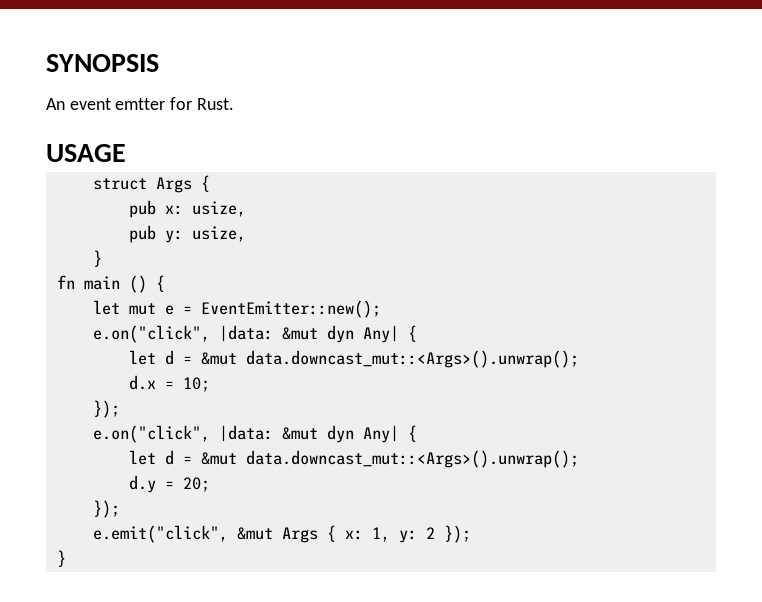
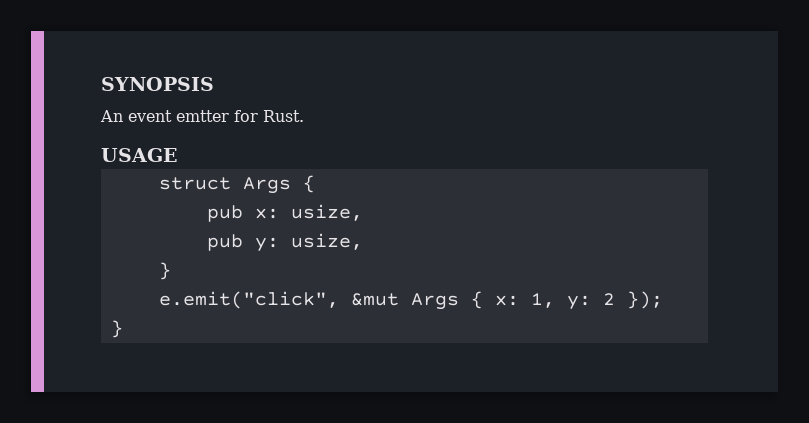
- fn main () {
- let mut e = EventEmitter::new();
- e.on("click", |data: &mut dyn Any| {
- let d = &mut data.downcast_mut::<Args>().unwrap();
- d.x = 10;
- });
- e.on("click", |data: &mut dyn Any| {
- let d = &mut data.downcast_mut::<Args>().unwrap();
- d.y = 20;
- });

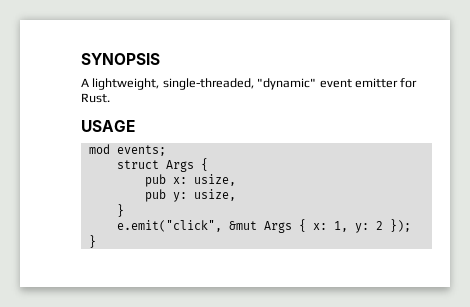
- An event emtter for Rust.
+ A lightweight, single-threaded, "dynamic" event emitter for Rust.
+ mod events;

